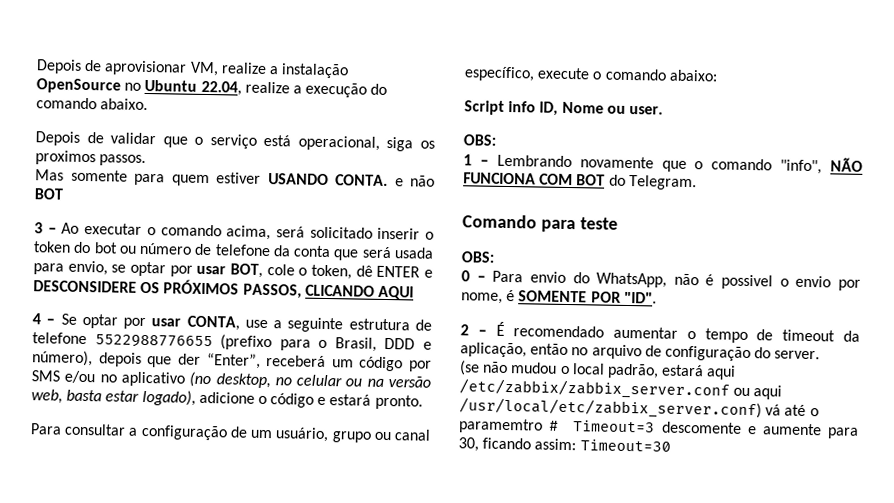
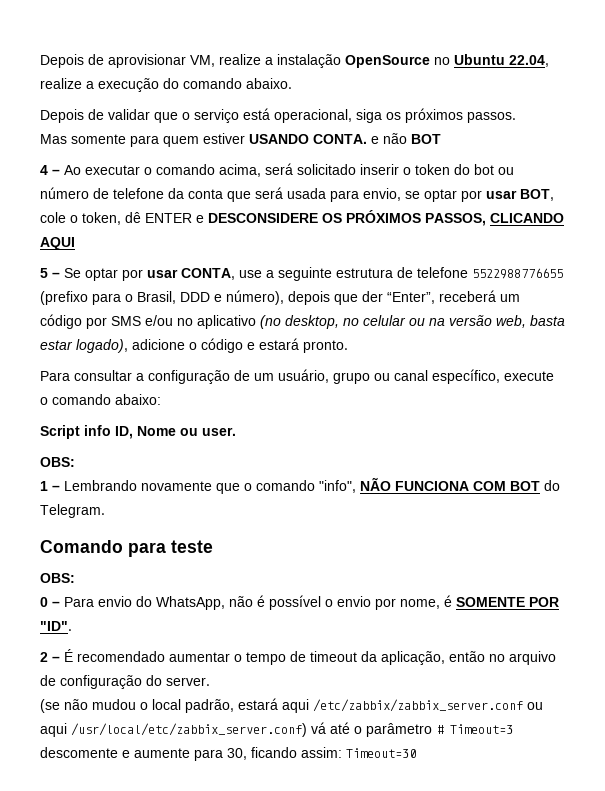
- Depois de validar que o serviço está operacional, siga os proximos passos.
+ Depois de validar que o serviço está operacional, siga os próximos passos.
- 3 – Ao executar o comando acima, será solicitado inserir o token do bot ou número de telefone da conta que será usada para envio, se optar por usar BOT, cole o token, dê ENTER e DESCONSIDERE OS PRÓXIMOS PASSOS, CLICANDO AQUI
+ 4 – Ao executar o comando acima, será solicitado inserir o token do bot ou número de telefone da conta que será usada para envio, se optar por usar BOT, cole o token, dê ENTER e DESCONSIDERE OS PRÓXIMOS PASSOS, CLICANDO AQUI
- 4 – Se optar por usar CONTA, use a seguinte estrutura de telefone 5522988776655 (prefixo para o Brasil, DDD e número), depois que der “Enter”, receberá um código por SMS e/ou no aplicativo (no desktop, no celular ou na versão web, basta estar logado), adicione o código e estará pronto.
+ 5 – Se optar por usar CONTA, use a seguinte estrutura de telefone 5522988776655 (prefixo para o Brasil, DDD e número), depois que der “Enter”, receberá um código por SMS e/ou no aplicativo (no desktop, no celular ou na versão web, basta estar logado), adicione o código e estará pronto.
- 0 – Para envio do WhatsApp, não é possivel o envio por nome, é SOMENTE POR "ID".
+ 0 – Para envio do WhatsApp, não é possível o envio por nome, é SOMENTE POR "ID".
- (se não mudou o local padrão, estará aqui /etc/zabbix/zabbix_server.conf ou aqui /usr/local/etc/zabbix_server.conf) vá até o paramemtro # Timeout=3 descomente e aumente para 30, ficando assim: Timeout=30
+ (se não mudou o local padrão, estará aqui /etc/zabbix/zabbix_server.conf ou aqui /usr/local/etc/zabbix_server.conf) vá até o parâmetro # Timeout=3 descomente e aumente para 30, ficando assim: Timeout=30

